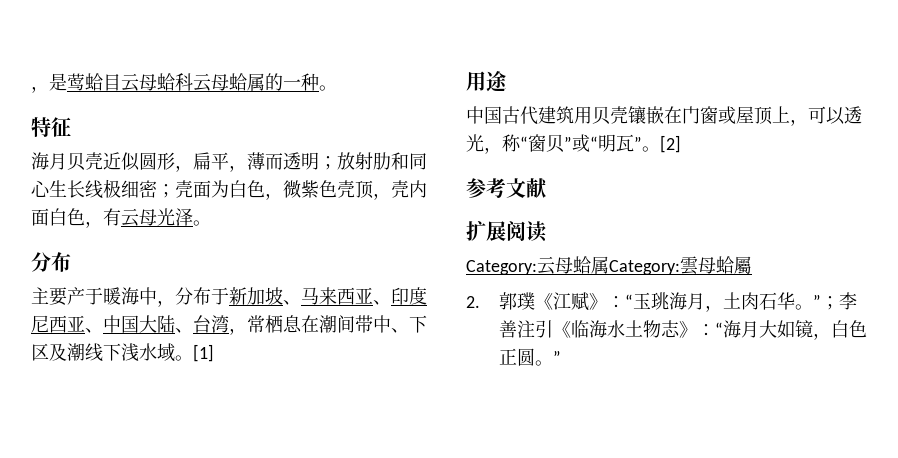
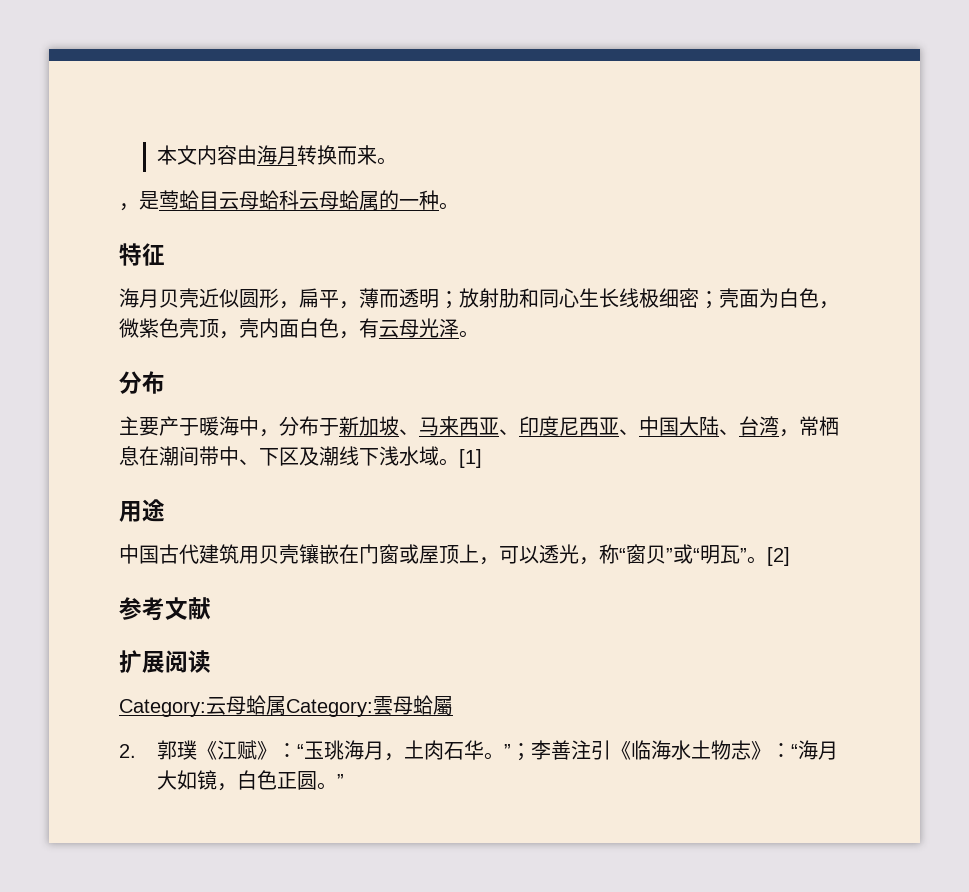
+ 本文内容由海月转换而来。

